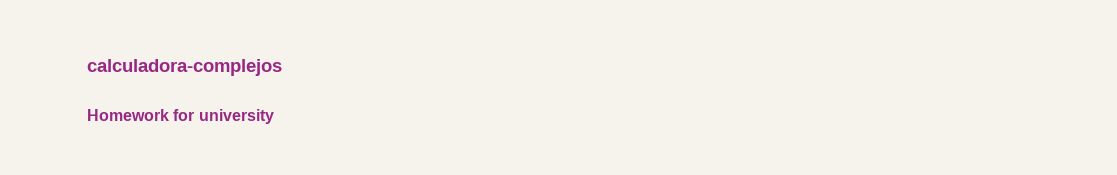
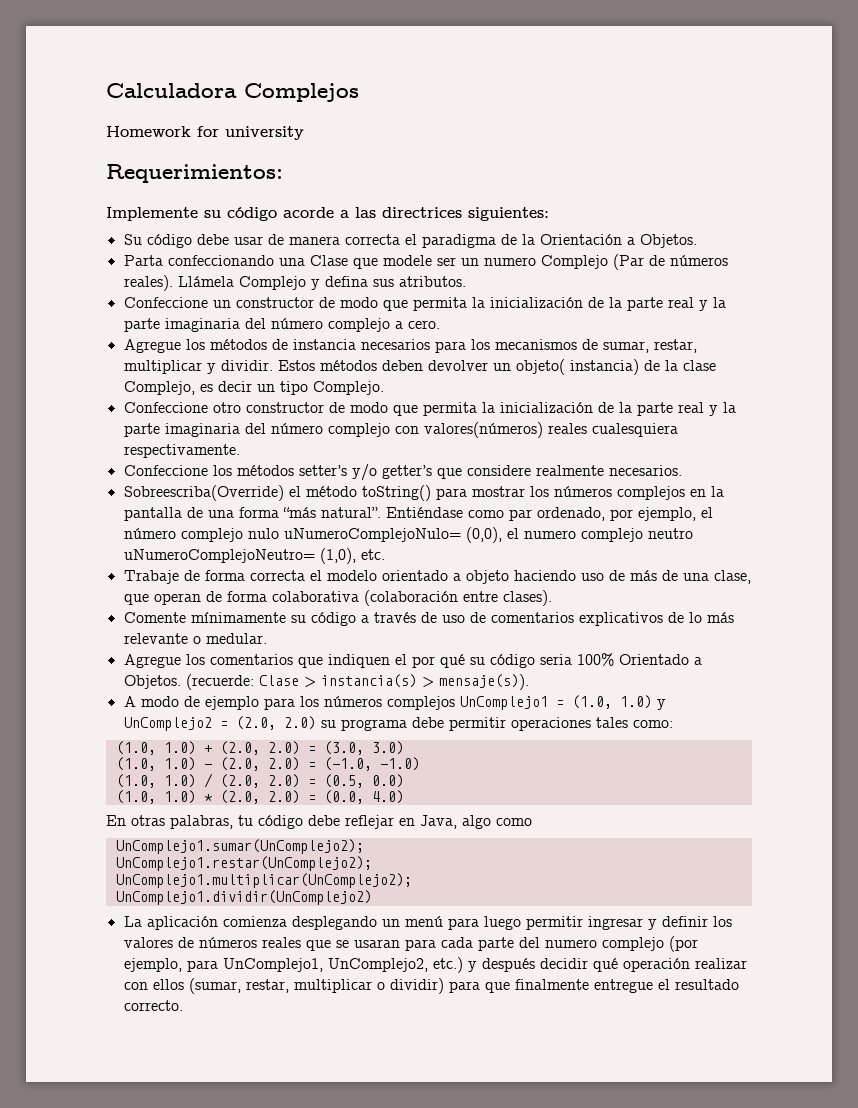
- calculadora-complejos
+ Calculadora Complejos
+ Requerimientos:
+ Implemente su código acorde a las directrices siguientes:
+ Su código debe usar de manera correcta el paradigma de la Orientación a Objetos.
+ Parta confeccionando una Clase que modele ser un numero Complejo (Par de números reales). Llámela Complejo y defina sus atributos.
+ Confeccione un constructor de modo que permita la inicialización de la parte real y la parte imaginaria del número complejo a cero.
+ Agregue los métodos de instancia necesarios para los mecanismos de sumar, restar, multiplicar y dividir. Estos métodos deben devolver un objeto( instancia) de la clase Complejo, es decir un tipo Complejo.
+ Confeccione otro constructor de modo que permita la inicialización de la parte real y la parte imaginaria del número complejo con valores(números) reales cualesquiera respectivamente.
+ Confeccione los métodos setter’s y/o getter’s que considere realmente necesarios.
+ Sobreescriba(Override) el método toString() para mostrar los números complejos en la pantalla de una forma “más natural”. Entiéndase como par ordenado, por ejemplo, el número complejo nulo uNumeroComplejoNulo= (0,0), el numero complejo neutro uNumeroComplejoNeutro= (1,0), etc.
+ Trabaje de forma correcta el modelo orientado a objeto haciendo uso de más de una clase, que operan de forma colaborativa (colaboración entre clases).
+ Comente mínimamente su código a través de uso de comentarios explicativos de lo más relevante o medular.
+ Agregue los comentarios que indiquen el por qué su código seria 100% Orientado a Objetos. (recuerde: Clase > instancia(s) > mensaje(s)).
+ A modo de ejemplo para los números complejos UnComplejo1 = (1.0, 1.0) y UnComplejo2 = (2.0, 2.0) su programa debe permitir operaciones tales como:
+ (1.0, 1.0) + (2.0, 2.0) = (3.0, 3.0)
+ (1.0, 1.0) - (2.0, 2.0) = (-1.0, -1.0)
+ (1.0, 1.0) / (2.0, 2.0) = (0.5, 0.0)
+ (1.0, 1.0) * (2.0, 2.0) = (0.0, 4.0)
+ En otras palabras, tu código debe reflejar en Java, algo como
+ UnComplejo1.sumar(UnComplejo2);
+ UnComplejo1.restar(UnComplejo2);
+ UnComplejo1.multiplicar(UnComplejo2);
+ UnComplejo1.dividir(UnComplejo2)
+ La aplicación comienza desplegando un menú para luego permitir ingresar y definir los valores de números reales que se usaran para cada parte del numero complejo (por ejemplo, para UnComplejo1, UnComplejo2, etc.) y después decidir qué operación realizar con ellos (sumar, restar, multiplicar o dividir) para que finalmente entregue el resultado correcto.

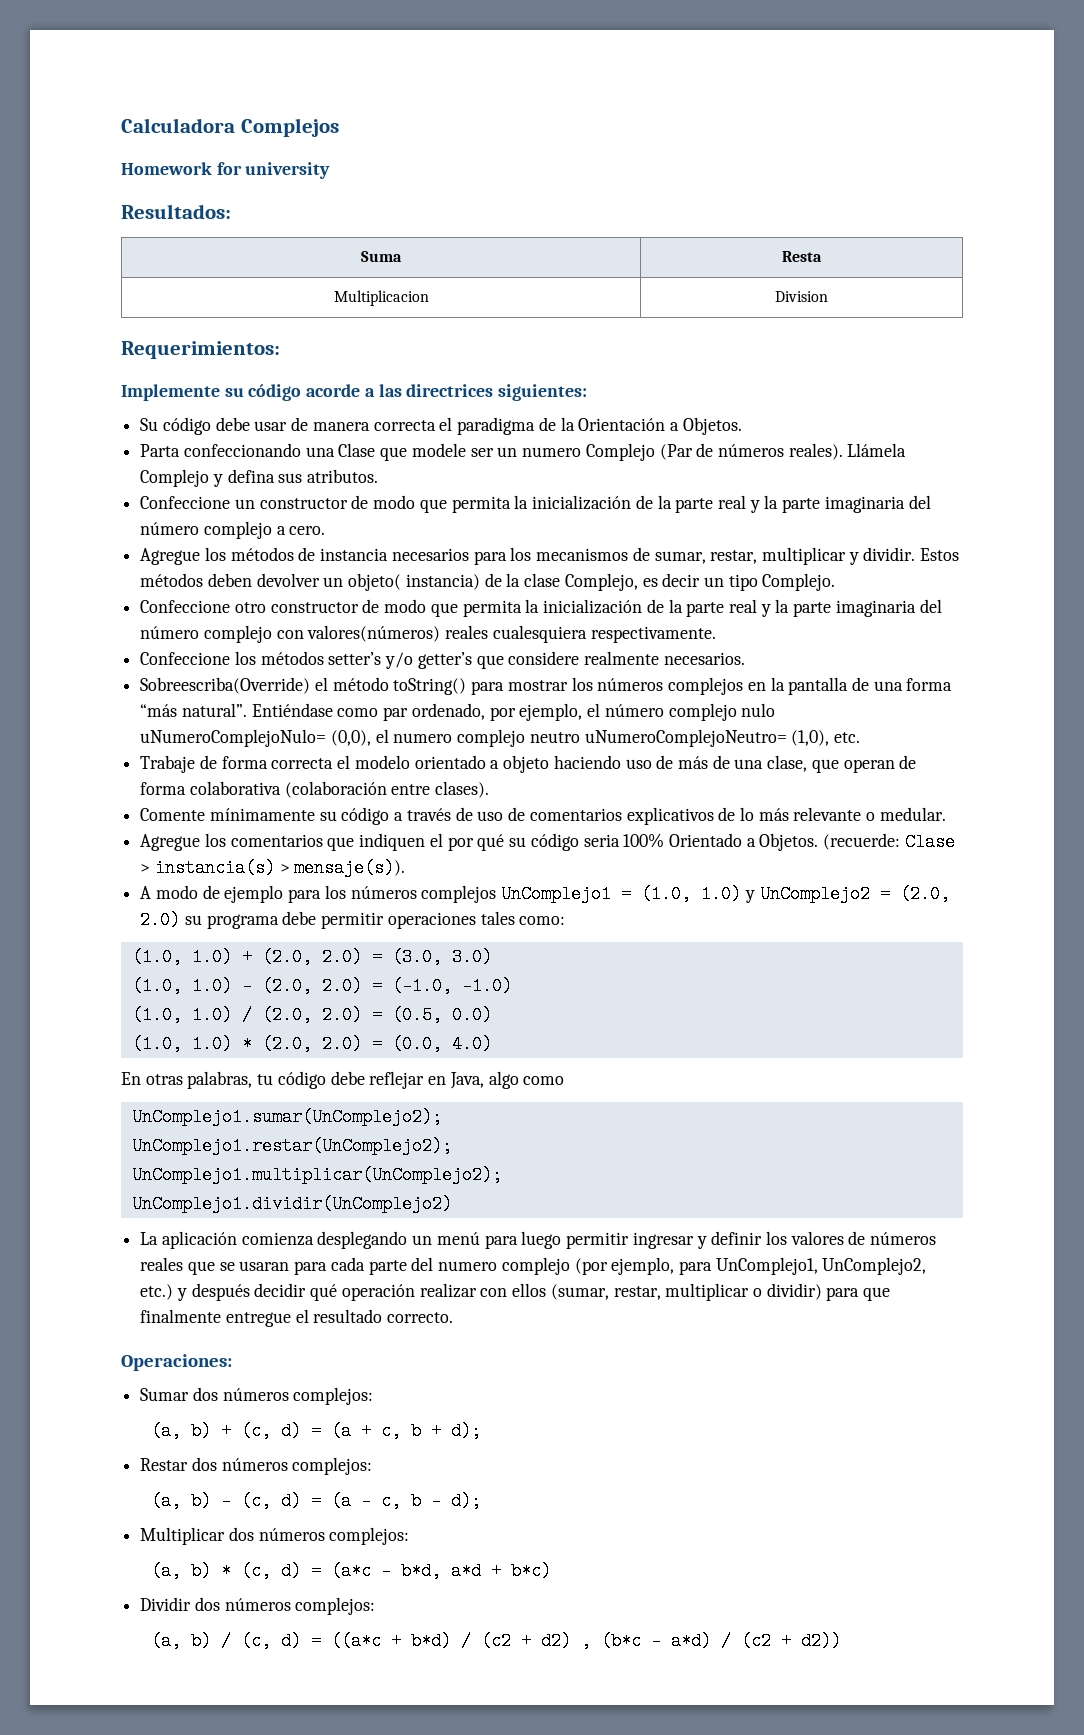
+ Resultados:
+ Suma | Resta
+ Multiplicacion | Division
+ Operaciones:
+ Sumar dos números complejos:
+ (a, b) + (c, d) = (a + c, b + d);
+ Restar dos números complejos:
+ (a, b) - (c, d) = (a - c, b - d);
+ Multiplicar dos números complejos:
+ (a, b) * (c, d) = (a*c – b*d, a*d + b*c)
+ Dividir dos números complejos:
+ (a, b) / (c, d) = ((a*c + b*d) / (c2 + d2) , (b*c – a*d) / (c2 + d2))

